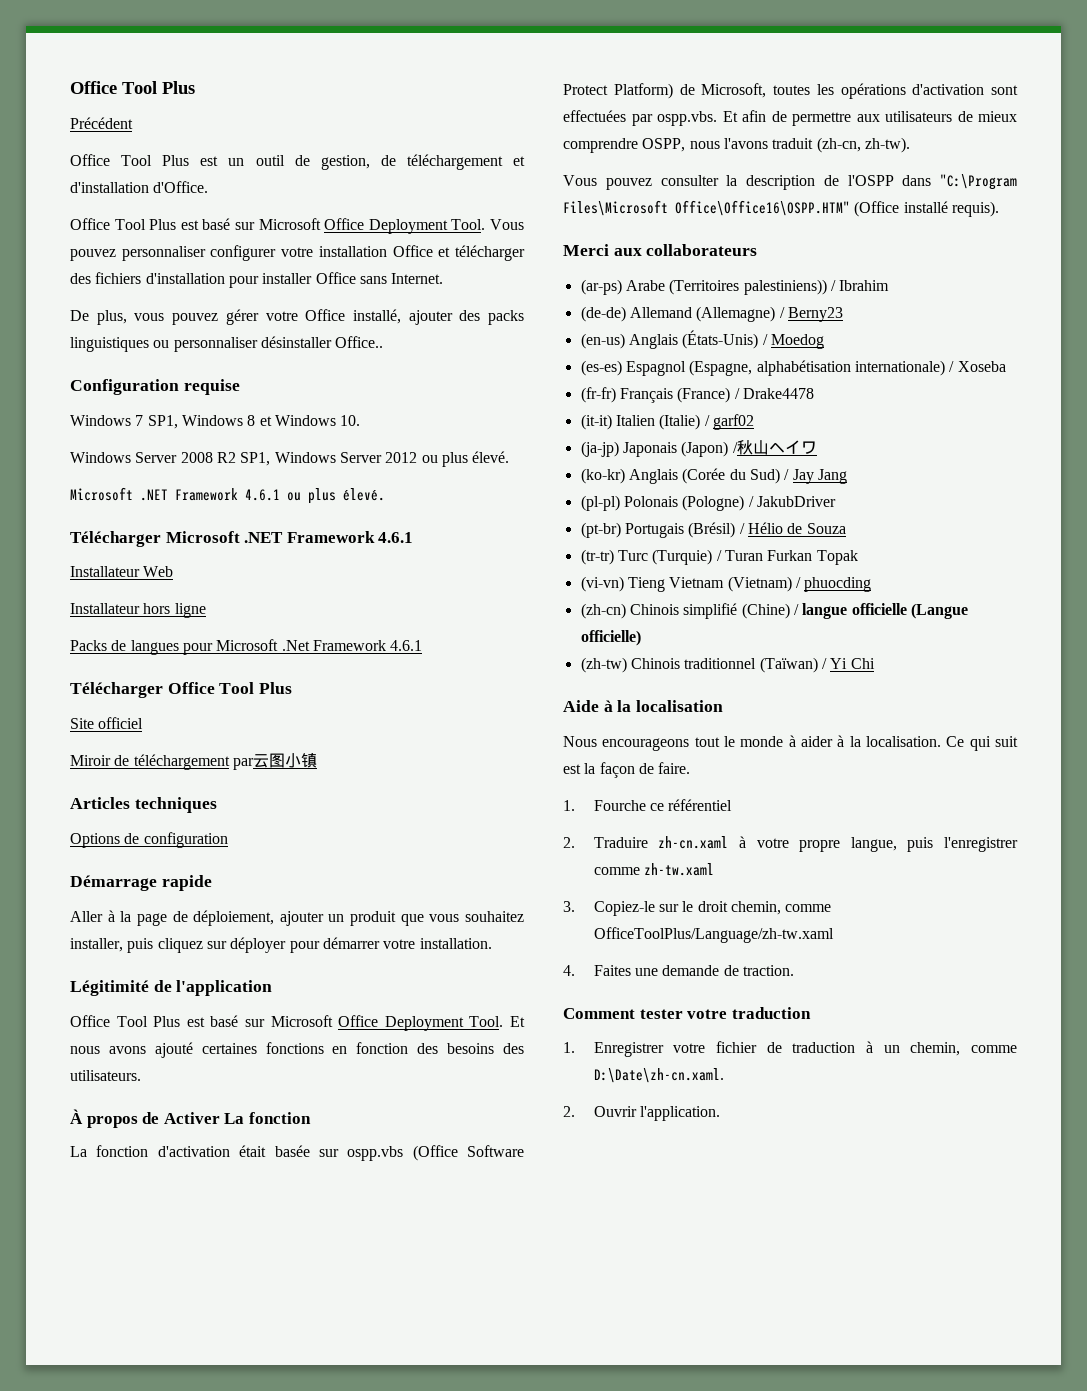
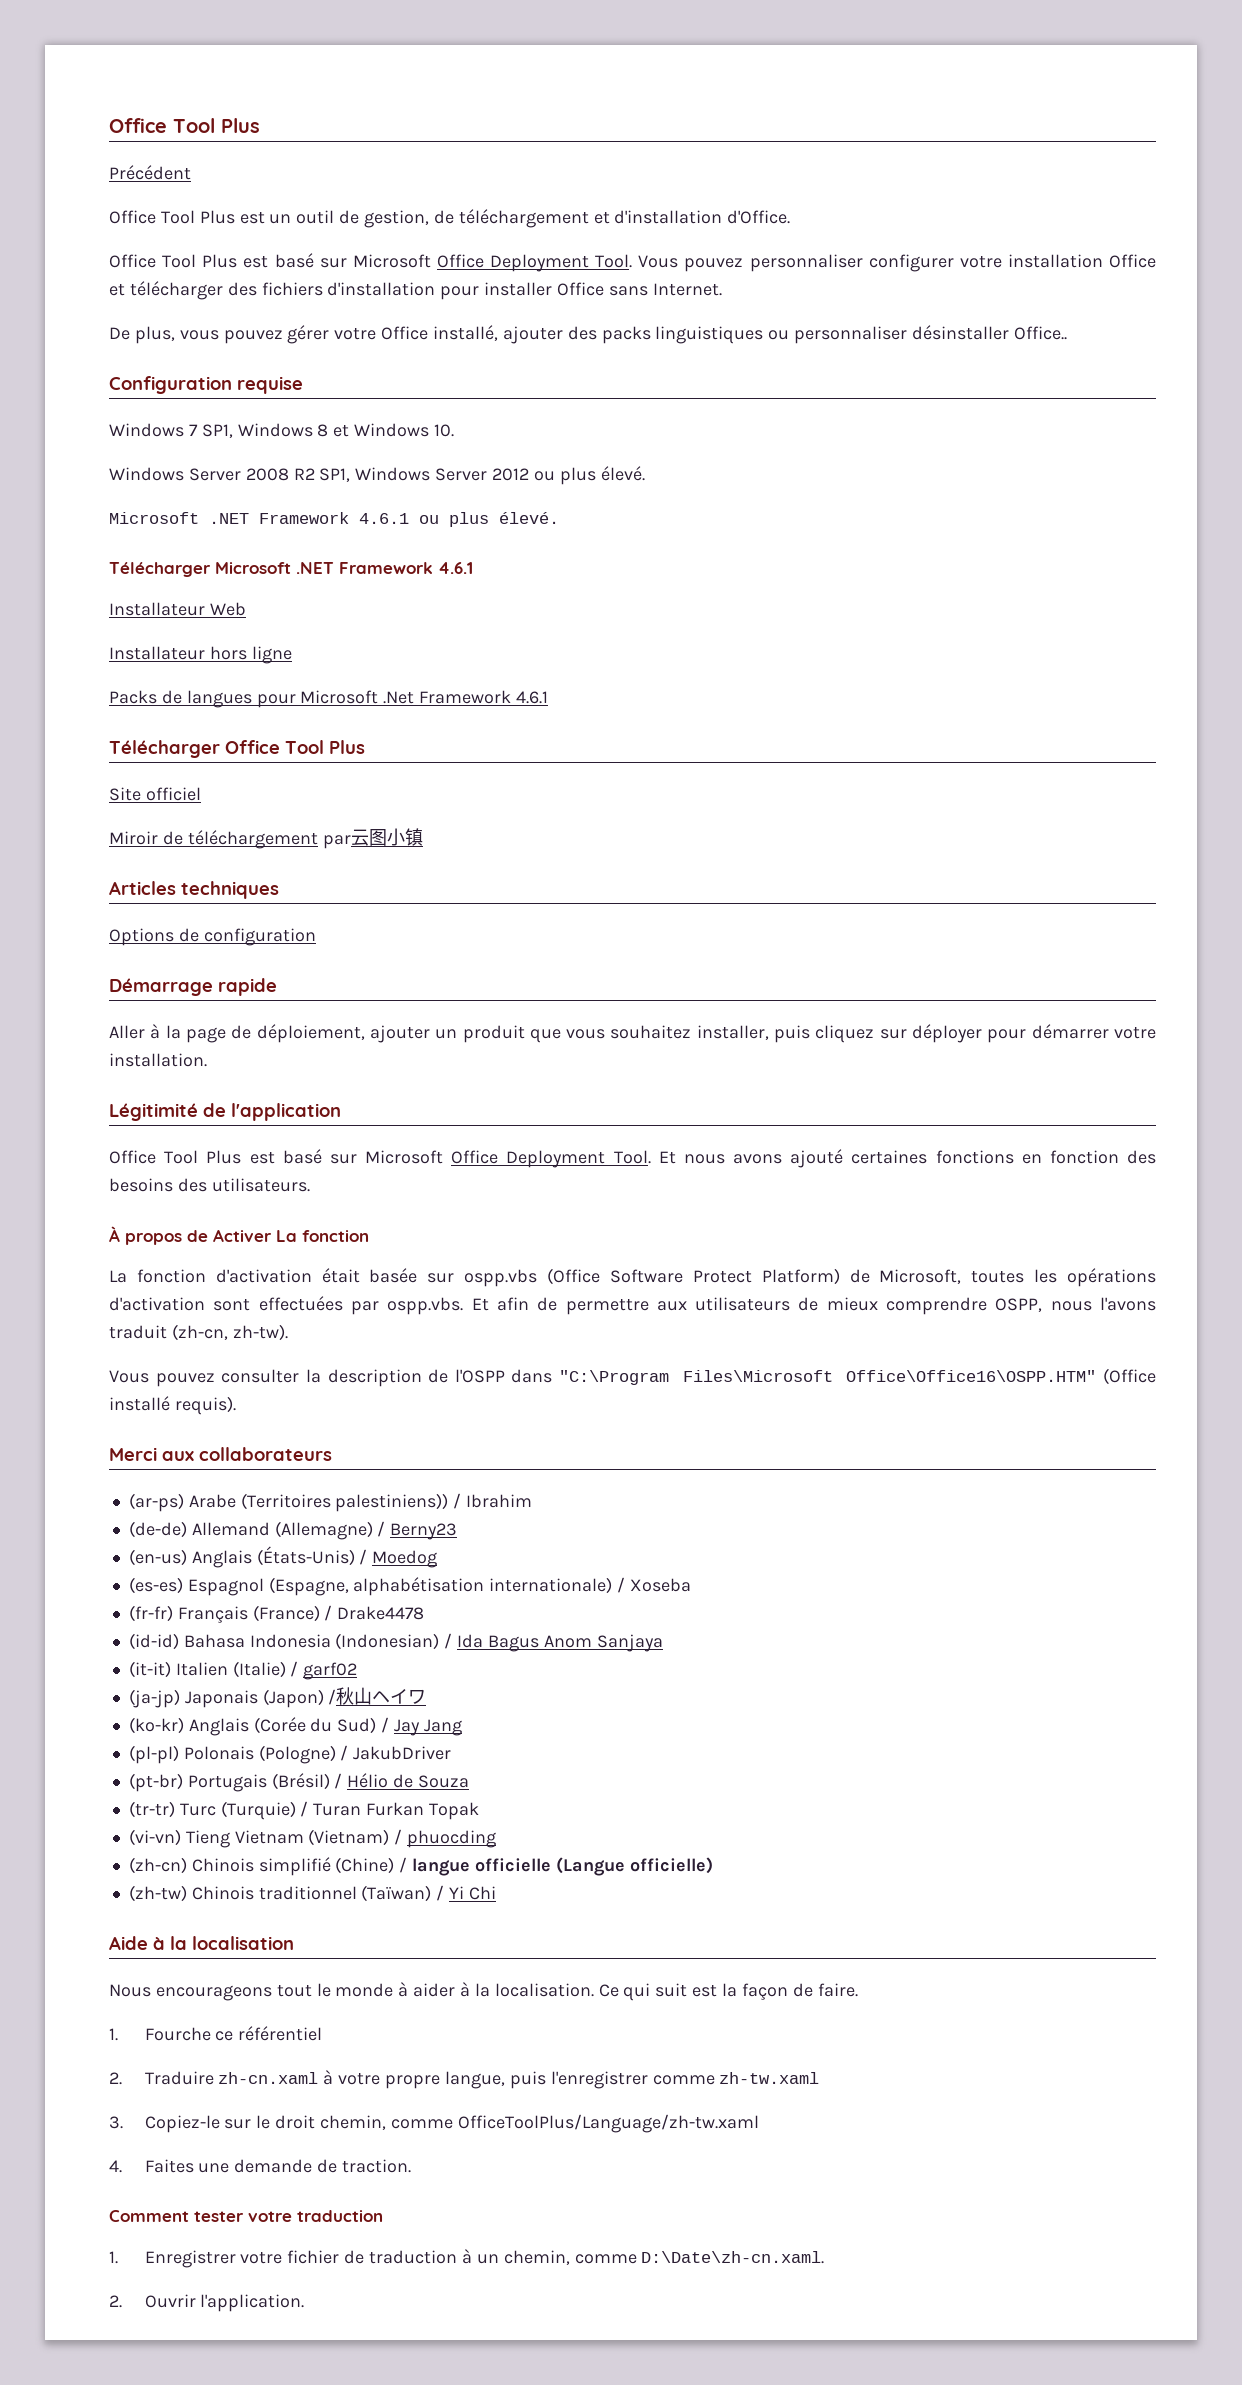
+ (id-id) Bahasa Indonesia (Indonesian) / Ida Bagus Anom Sanjaya

